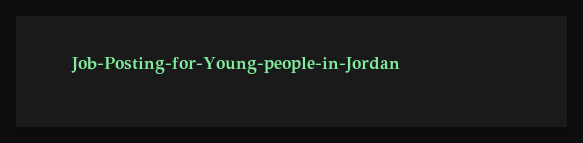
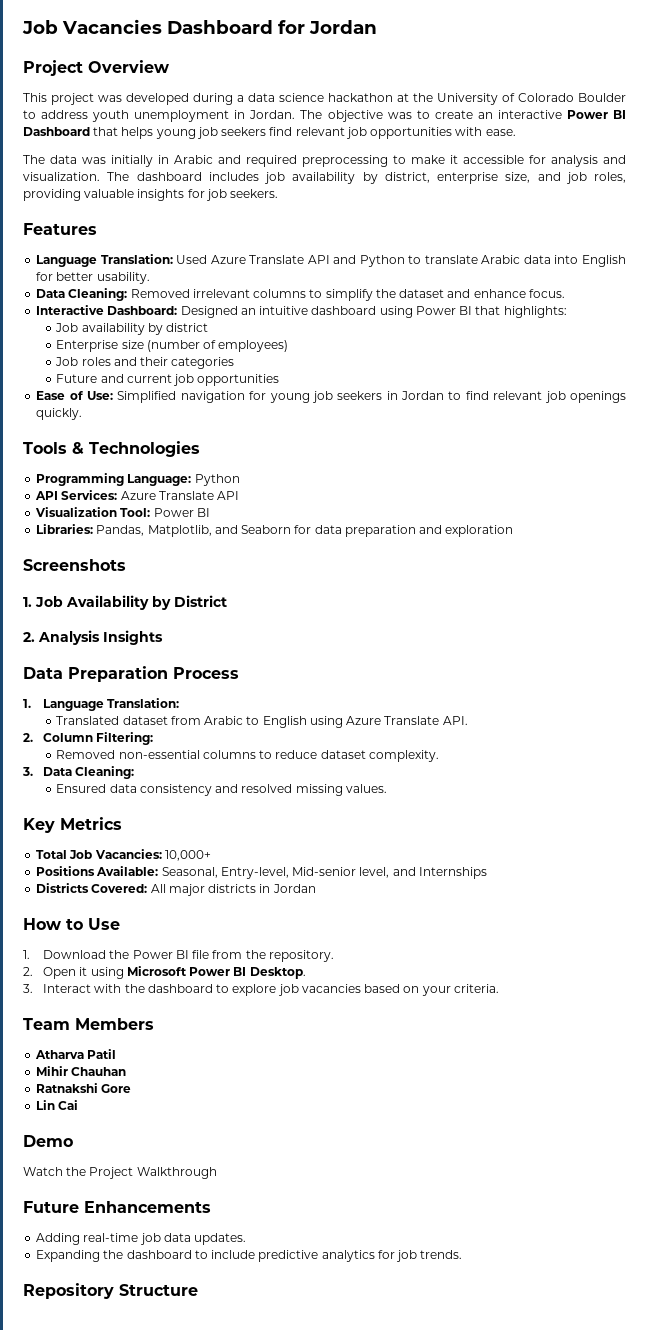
- Job-Posting-for-Young-people-in-Jordan
+ Job Vacancies Dashboard for Jordan
+ Project Overview
+ This project was developed during a data science hackathon at the University of Colorado Boulder to address youth unemployment in Jordan. The objective was to create an interactive Power BI Dashboard that helps young job seekers find relevant job opportunities with ease.
+ The data was initially in Arabic and required preprocessing to make it accessible for analysis and visualization. The dashboard includes job availability by district, enterprise size, and job roles, providing valuable insights for job seekers.
+ Features
+ Language Translation: Used Azure Translate API and Python to translate Arabic data into English for better usability.
+ Data Cleaning: Removed irrelevant columns to simplify the dataset and enhance focus.
+ Interactive Dashboard: Designed an intuitive dashboard using Power BI that highlights:
+ Job availability by district
+ Enterprise size (number of employees)
+ Job roles and their categories
+ Future and current job opportunities
+ Ease of Use: Simplified navigation for young job seekers in Jordan to find relevant job openings quickly.
+ Tools & Technologies
+ Programming Language: Python
+ API Services: Azure Translate API
+ Visualization Tool: Power BI
+ Libraries: Pandas, Matplotlib, and Seaborn for data preparation and exploration
+ Screenshots
+ 1. Job Availability by District
+ 2. Analysis Insights
+ Data Preparation Process
+ 1. Language Translation:
+ Translated dataset from Arabic to English using Azure Translate API.
+ 2. Column Filtering:
+ Removed non-essential columns to reduce dataset complexity.
+ 3. Data Cleaning:
+ Ensured data consistency and resolved missing values.
+ Key Metrics
+ Total Job Vacancies: 10,000+
+ Positions Available: Seasonal, Entry-level, Mid-senior level, and Internships
+ Districts Covered: All major districts in Jordan
+ How to Use
+ 1. Download the Power BI file from the repository.
+ 2. Open it using Microsoft Power BI Desktop.
+ 3. Interact with the dashboard to explore job vacancies based on your criteria.
+ Team Members
+ Atharva Patil
+ Mihir Chauhan
+ Ratnakshi Gore
+ Lin Cai
+ Demo
+ Watch the Project Walkthrough
+ Future Enhancements
+ Adding real-time job data updates.
+ Expanding the dashboard to include predictive analytics for job trends.
+ Repository Structure

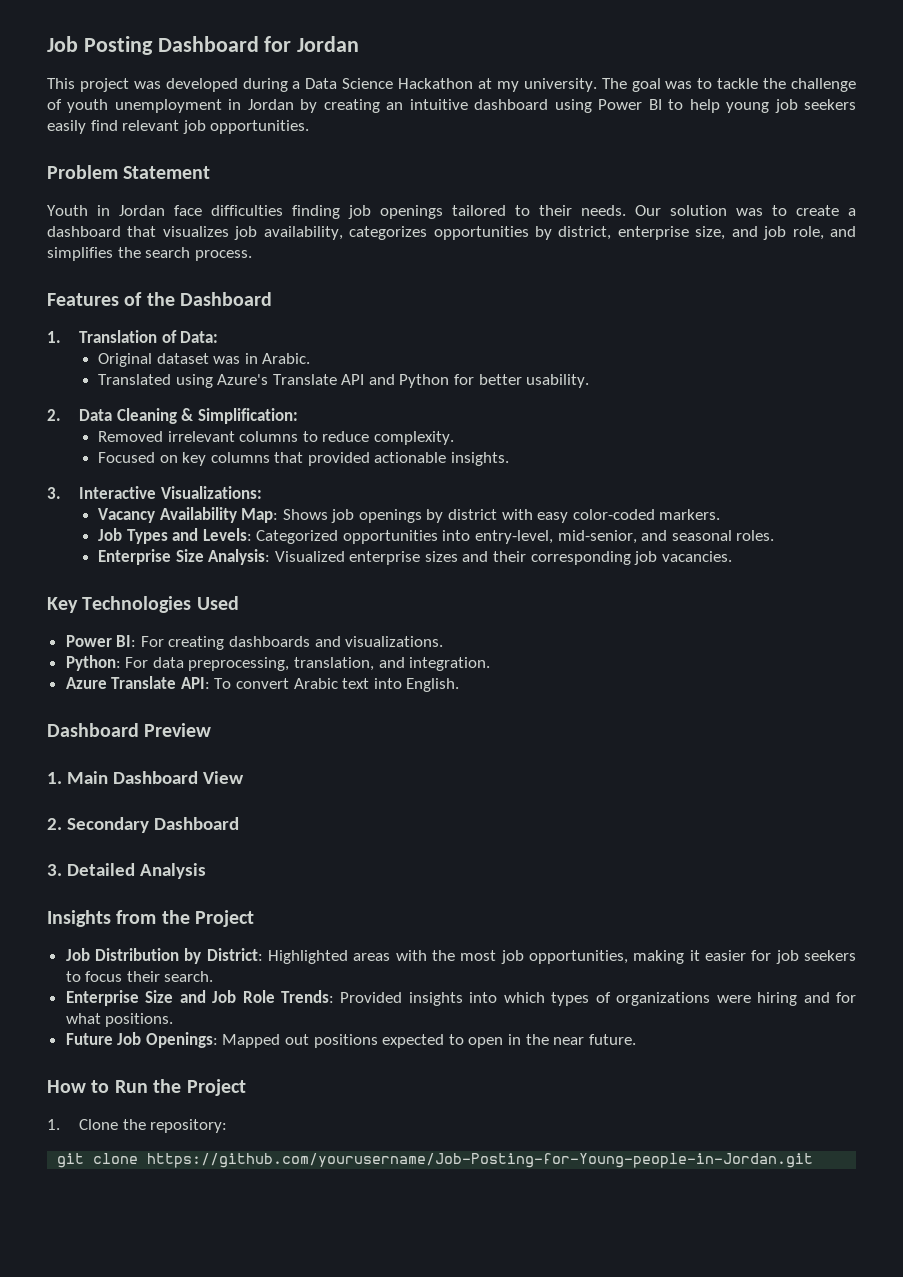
- Job Vacancies Dashboard for Jordan
+ Job Posting Dashboard for Jordan
- Project Overview
- This project was developed during a data science hackathon at the University of Colorado Boulder to address youth unemployment in Jordan. The objective was to create an interactive Power BI Dashboard that helps young job seekers find relevant job opportunities with ease.
- The data was initially in Arabic and required preprocessing to make it accessible for analysis and visualization. The dashboard includes job availability by district, enterprise size, and job roles, providing valuable insights for job seekers.
- Features
- Language Translation: Used Azure Translate API and Python to translate Arabic data into English for better usability.
- Data Cleaning: Removed irrelevant columns to simplify the dataset and enhance focus.
- Interactive Dashboard: Designed an intuitive dashboard using Power BI that highlights:
- Job availability by district
- Enterprise size (number of employees)
- Job roles and their categories
- Future and current job opportunities
- Ease of Use: Simplified navigation for young job seekers in Jordan to find relevant job openings quickly.
- Tools & Technologies
- Programming Language: Python
- API Services: Azure Translate API
- Visualization Tool: Power BI
- Libraries: Pandas, Matplotlib, and Seaborn for data preparation and exploration
- Screenshots
- 1. Job Availability by District
- 2. Analysis Insights
- Data Preparation Process
- 1. Language Translation:
- Translated dataset from Arabic to English using Azure Translate API.
- 2. Column Filtering:
- Removed non-essential columns to reduce dataset complexity.
- 3. Data Cleaning:
- Ensured data consistency and resolved missing values.
- Key Metrics
- Total Job Vacancies: 10,000+
- Positions Available: Seasonal, Entry-level, Mid-senior level, and Internships
- Districts Covered: All major districts in Jordan
- How to Use
- 1. Download the Power BI file from the repository.
- 2. Open it using Microsoft Power BI Desktop.
- 3. Interact with the dashboard to explore job vacancies based on your criteria.
- Team Members
- Atharva Patil
- Mihir Chauhan
- Ratnakshi Gore
- Lin Cai
- Demo
- Watch the Project Walkthrough
- Future Enhancements
- Adding real-time job data updates.
- Expanding the dashboard to include predictive analytics for job trends.
- Repository Structure
+ This project was developed during a Data Science Hackathon at my university. The goal was to tackle the challenge of youth unemployment in Jordan by creating an intuitive dashboard using Power BI to help young job seekers easily find relevant job opportunities.
+ Problem Statement
+ Youth in Jordan face difficulties finding job openings tailored to their needs. Our solution was to create a dashboard that visualizes job availability, categorizes opportunities by district, enterprise size, and job role, and simplifies the search process.
+ Features of the Dashboard
+ 1. Translation of Data:
+ Original dataset was in Arabic.
+ Translated using Azure's Translate API and Python for better usability.
+ 2. Data Cleaning & Simplification:
+ Removed irrelevant columns to reduce complexity.
+ Focused on key columns that provided actionable insights.
+ 3. Interactive Visualizations:
+ Vacancy Availability Map: Shows job openings by district with easy color-coded markers.
+ Job Types and Levels: Categorized opportunities into entry-level, mid-senior, and seasonal roles.
+ Enterprise Size Analysis: Visualized enterprise sizes and their corresponding job vacancies.
+ Key Technologies Used
+ Power BI: For creating dashboards and visualizations.
+ Python: For data preprocessing, translation, and integration.
+ Azure Translate API: To convert Arabic text into English.
+ Dashboard Preview
+ 1. Main Dashboard View
+ 2. Secondary Dashboard
+ 3. Detailed Analysis
+ Insights from the Project
+ Job Distribution by District: Highlighted areas with the most job opportunities, making it easier for job seekers to focus their search.
+ Enterprise Size and Job Role Trends: Provided insights into which types of organizations were hiring and for what positions.
+ Future Job Openings: Mapped out positions expected to open in the near future.
+ How to Run the Project
+ 1. Clone the repository:
+ git clone https://github.com/yourusername/Job-Posting-for-Young-people-in-Jordan.git

